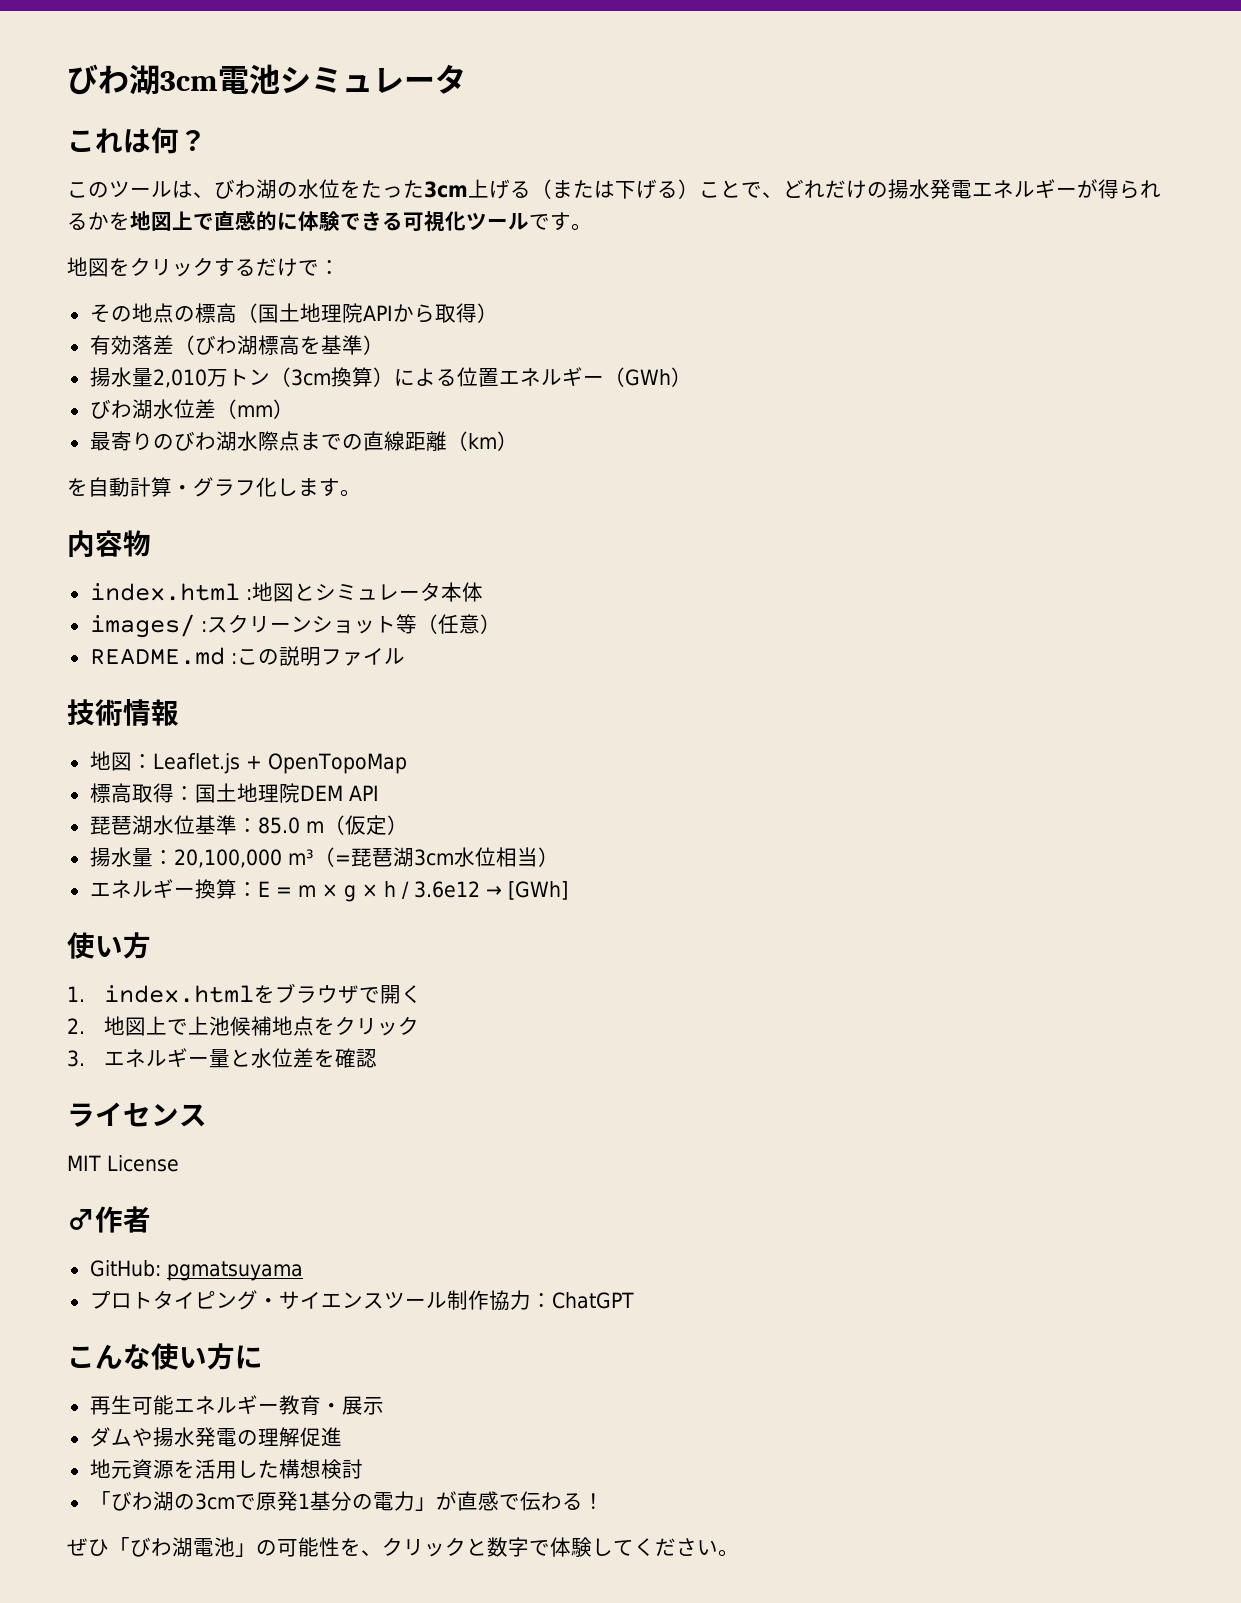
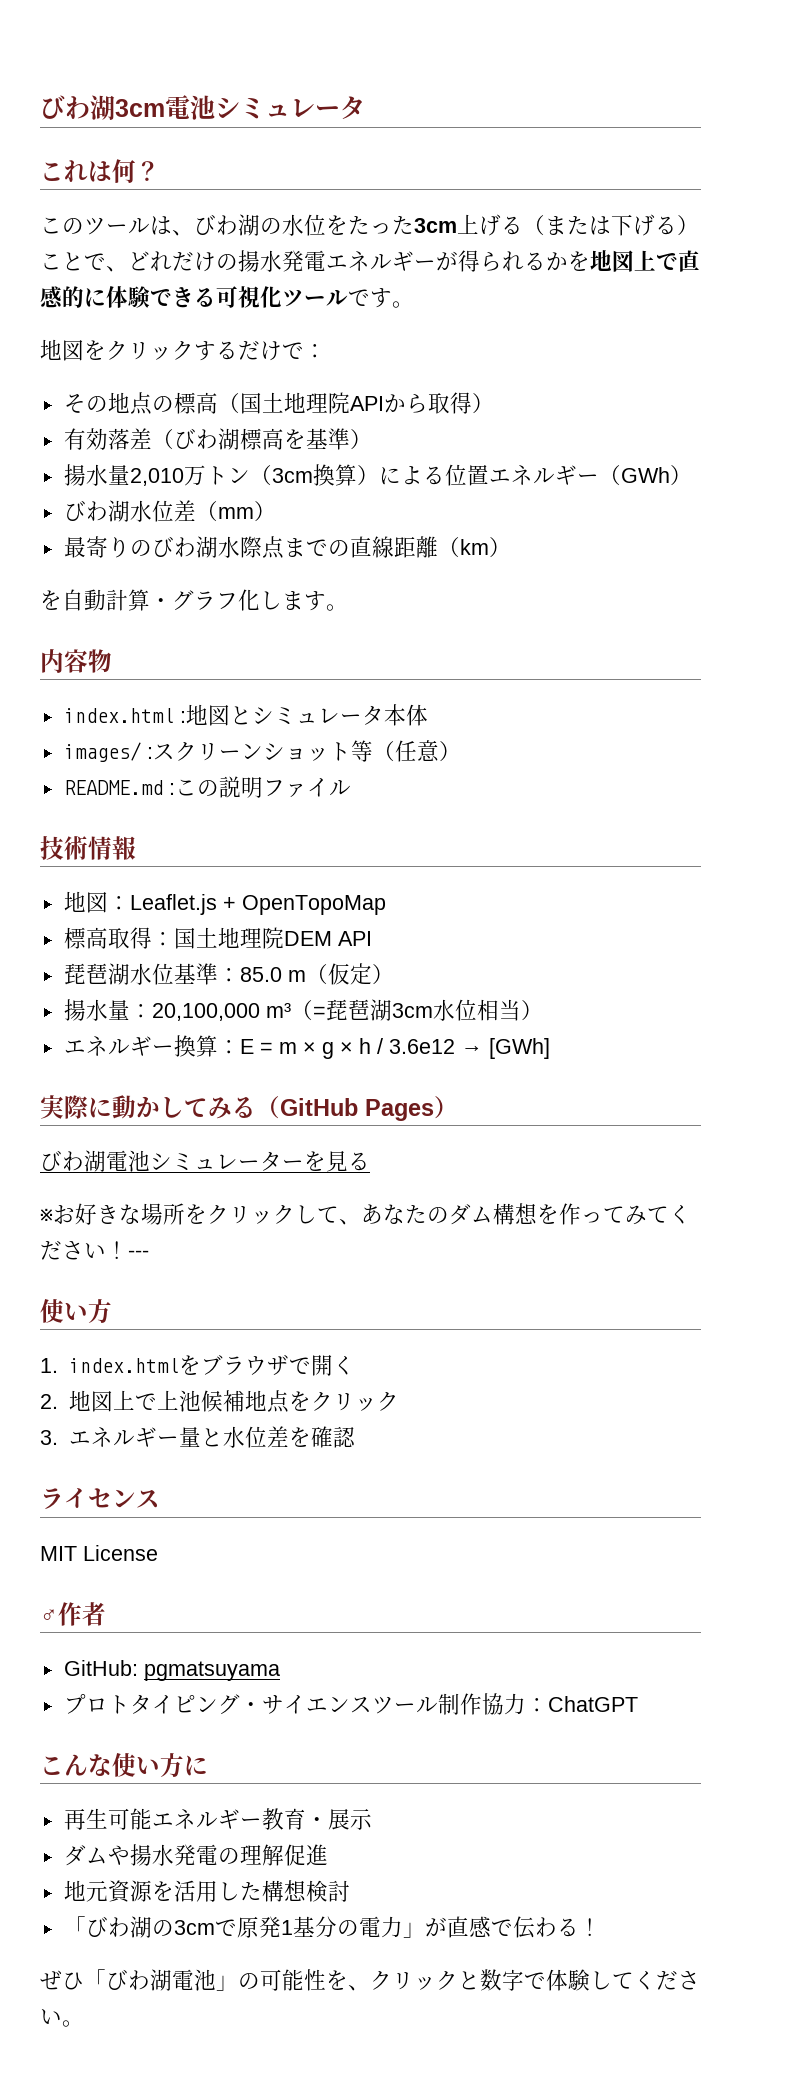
+ 実際に動かしてみる（GitHub Pages）
+ びわ湖電池シミュレーターを見る
+ ※お好きな場所をクリックして、あなたのダム構想を作ってみてください！---

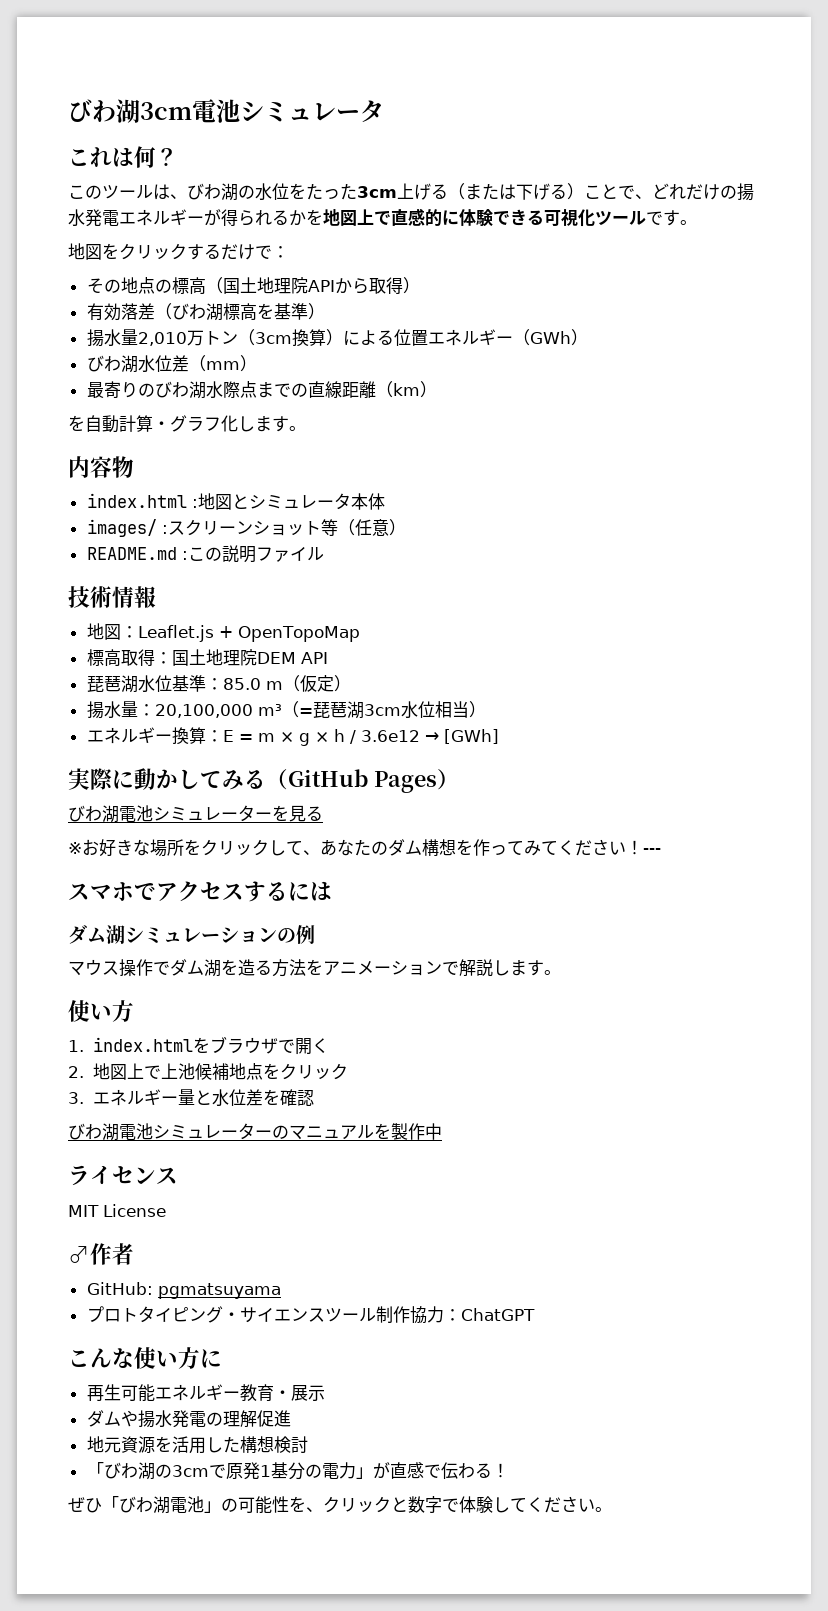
+ スマホでアクセスするには
+ ダム湖シミュレーションの例
+ マウス操作でダム湖を造る方法をアニメーションで解説します。
+ びわ湖電池シミュレーターのマニュアルを製作中

